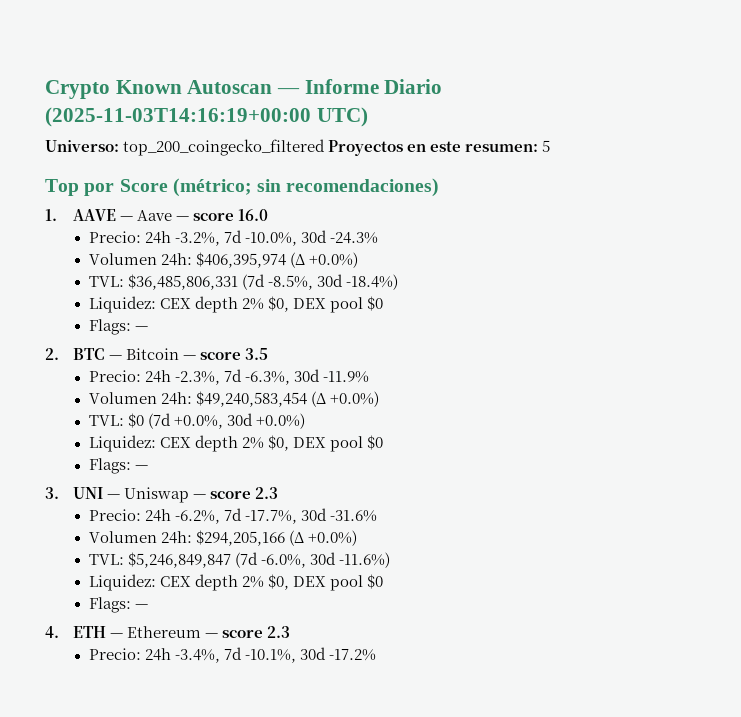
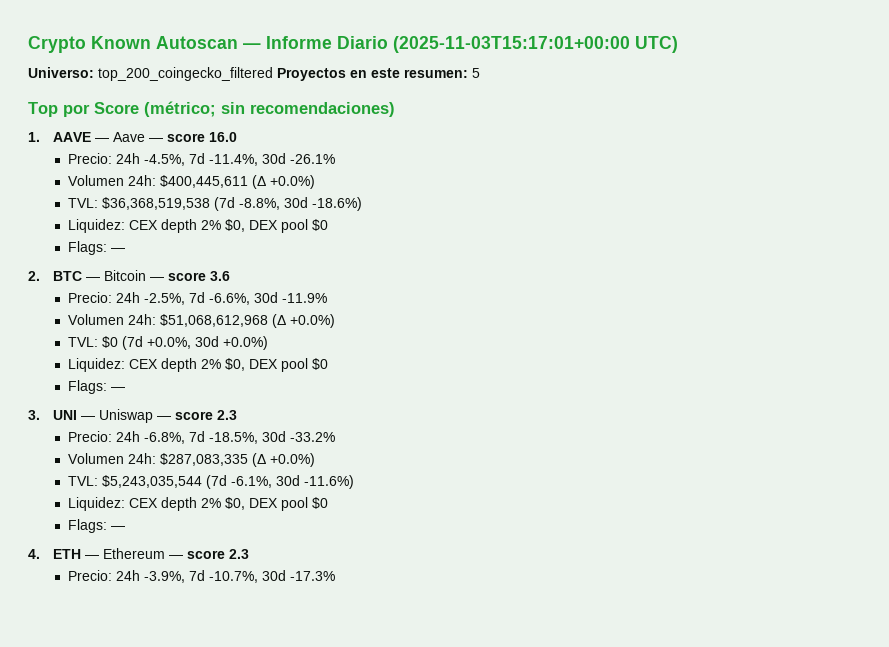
- Crypto Known Autoscan — Informe Diario (2025-11-03T14:16:19+00:00 UTC)
+ Crypto Known Autoscan — Informe Diario (2025-11-03T15:17:01+00:00 UTC)
- Precio: 24h -3.2%, 7d -10.0%, 30d -24.3%
- Volumen 24h: $406,395,974 (Δ +0.0%)
- TVL: $36,485,806,331 (7d -8.5%, 30d -18.4%)
+ Precio: 24h -4.5%, 7d -11.4%, 30d -26.1%
+ Volumen 24h: $400,445,611 (Δ +0.0%)
+ TVL: $36,368,519,538 (7d -8.8%, 30d -18.6%)
- 2. BTC — Bitcoin — score 3.5
- Precio: 24h -2.3%, 7d -6.3%, 30d -11.9%
+ 2. BTC — Bitcoin — score 3.6
+ Precio: 24h -2.5%, 7d -6.6%, 30d -11.9%
- Volumen 24h: $49,240,583,454 (Δ +0.0%)
+ Volumen 24h: $51,068,612,968 (Δ +0.0%)
- Precio: 24h -6.2%, 7d -17.7%, 30d -31.6%
- Volumen 24h: $294,205,166 (Δ +0.0%)
- TVL: $5,246,849,847 (7d -6.0%, 30d -11.6%)
+ Precio: 24h -6.8%, 7d -18.5%, 30d -33.2%
+ Volumen 24h: $287,083,335 (Δ +0.0%)
+ TVL: $5,243,035,544 (7d -6.1%, 30d -11.6%)
- Precio: 24h -3.4%, 7d -10.1%, 30d -17.2%
+ Precio: 24h -3.9%, 7d -10.7%, 30d -17.3%

